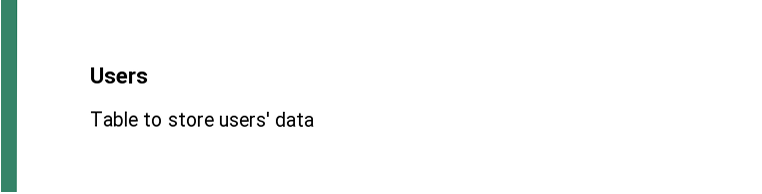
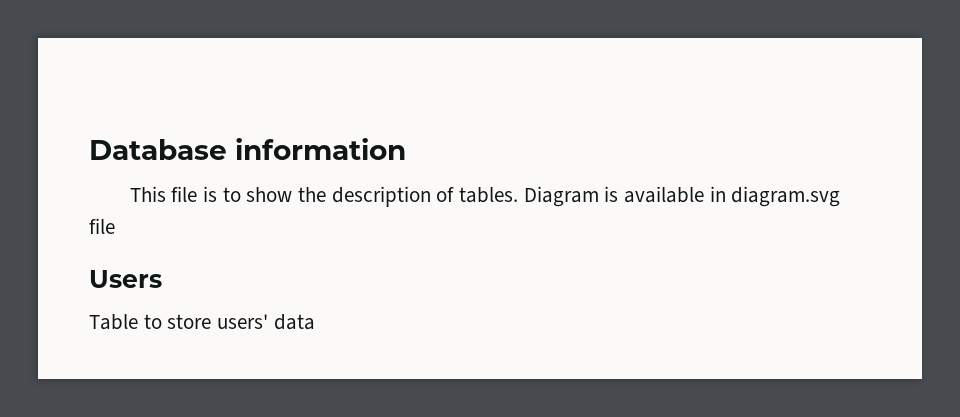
+ Database information
+ This file is to show the description of tables. Diagram is available in diagram.svg file

